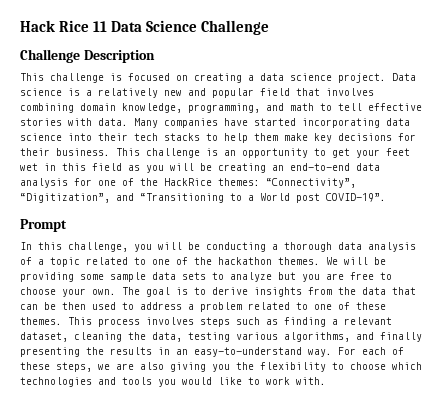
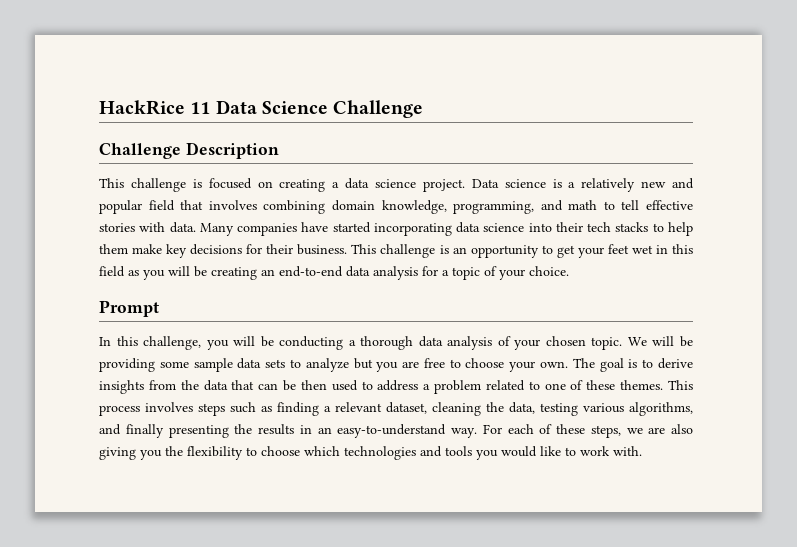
- Hack Rice 11 Data Science Challenge
+ HackRice 11 Data Science Challenge
- This challenge is an opportunity to get your feet wet in this field as you will be creating an end-to-end data analysis for one of the HackRice themes: “Connectivity”, “Digitization”, and “Transitioning to a World post COVID-19”.
+ This challenge is an opportunity to get your feet wet in this field as you will be creating an end-to-end data analysis for a topic of your choice.
- In this challenge, you will be conducting a thorough data analysis of a topic related to one of the hackathon themes.
+ In this challenge, you will be conducting a thorough data analysis of your chosen topic.

